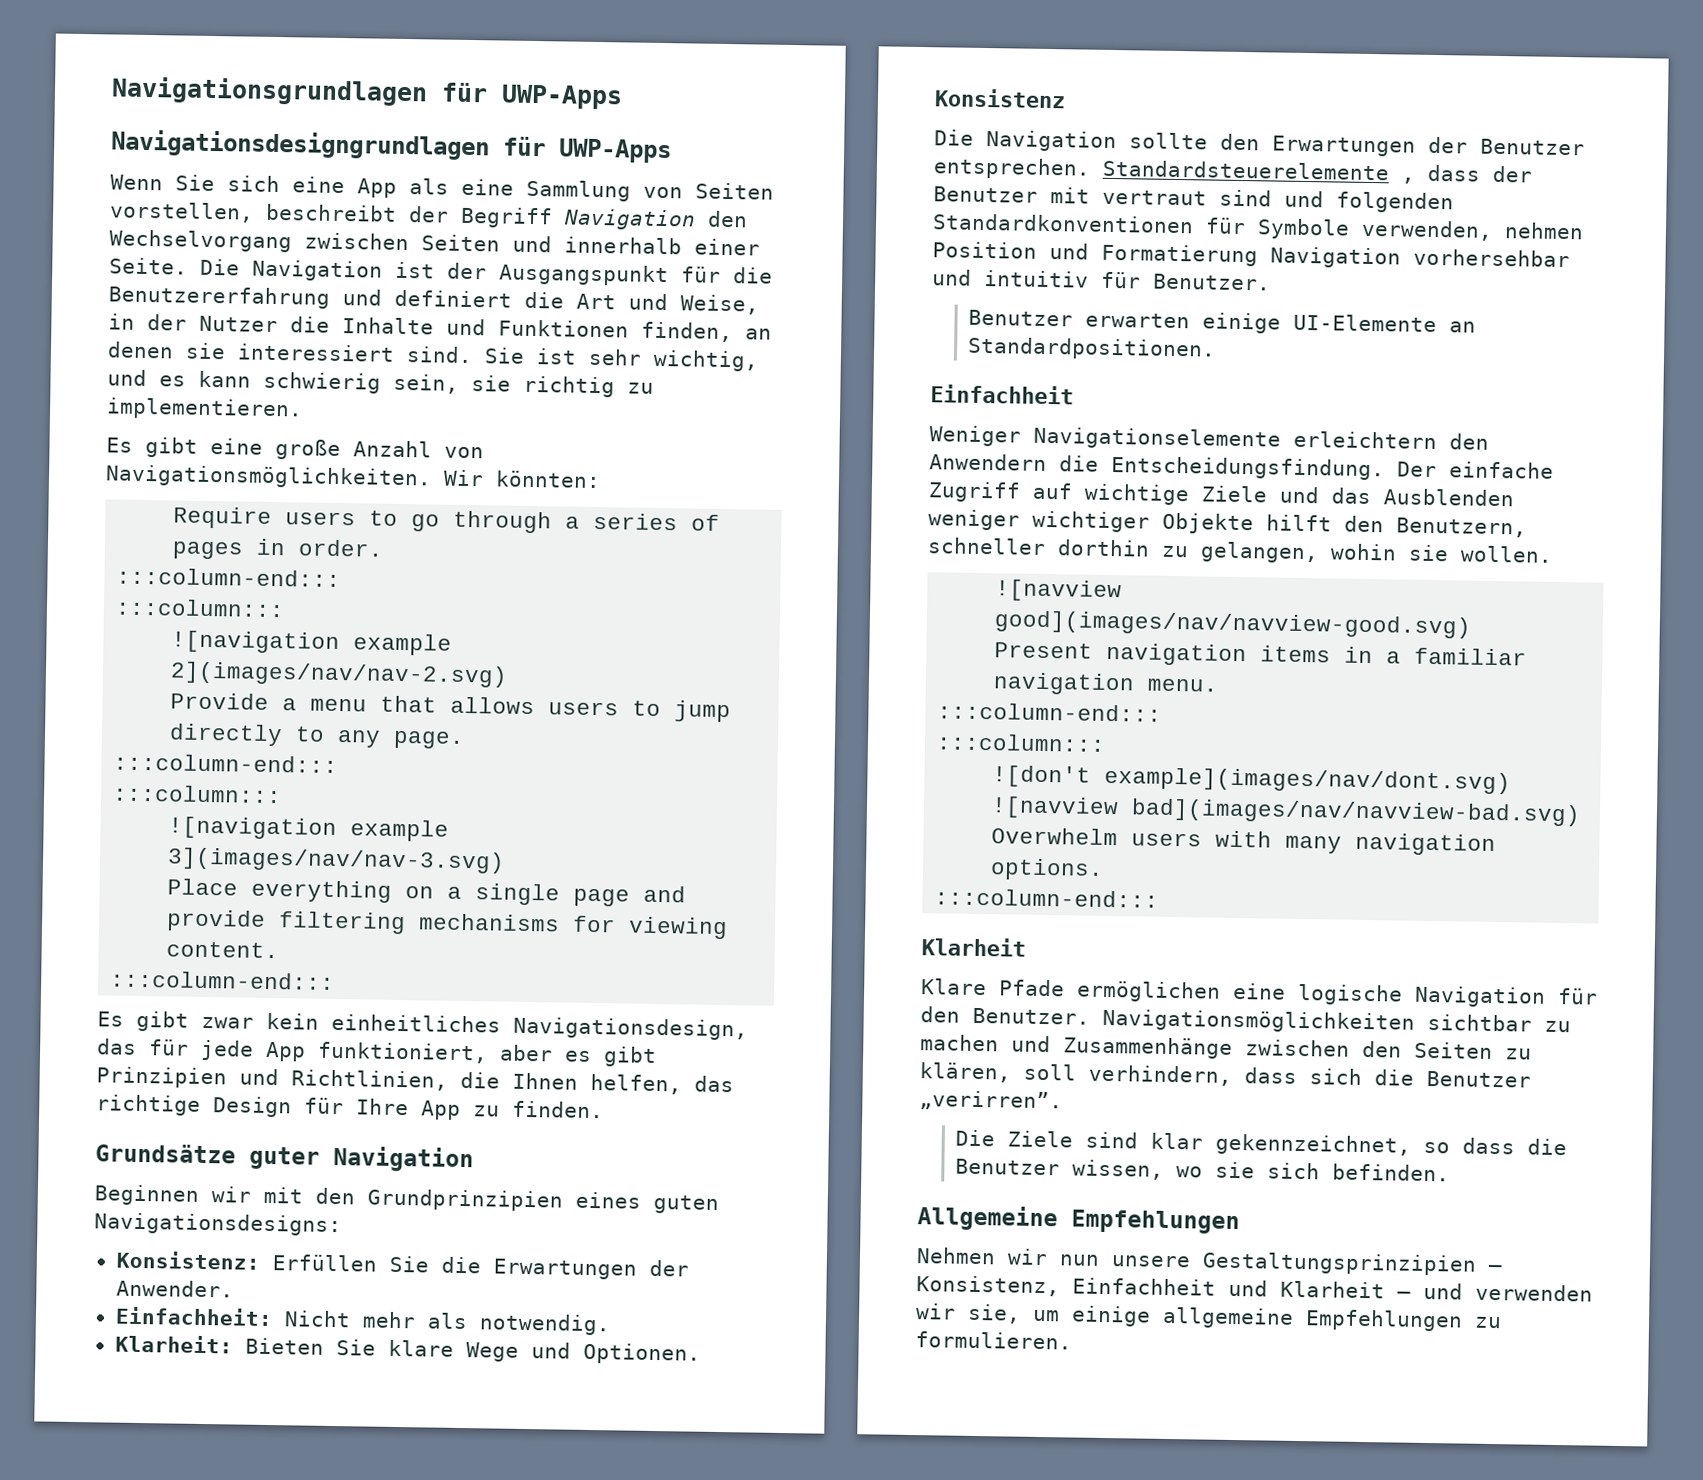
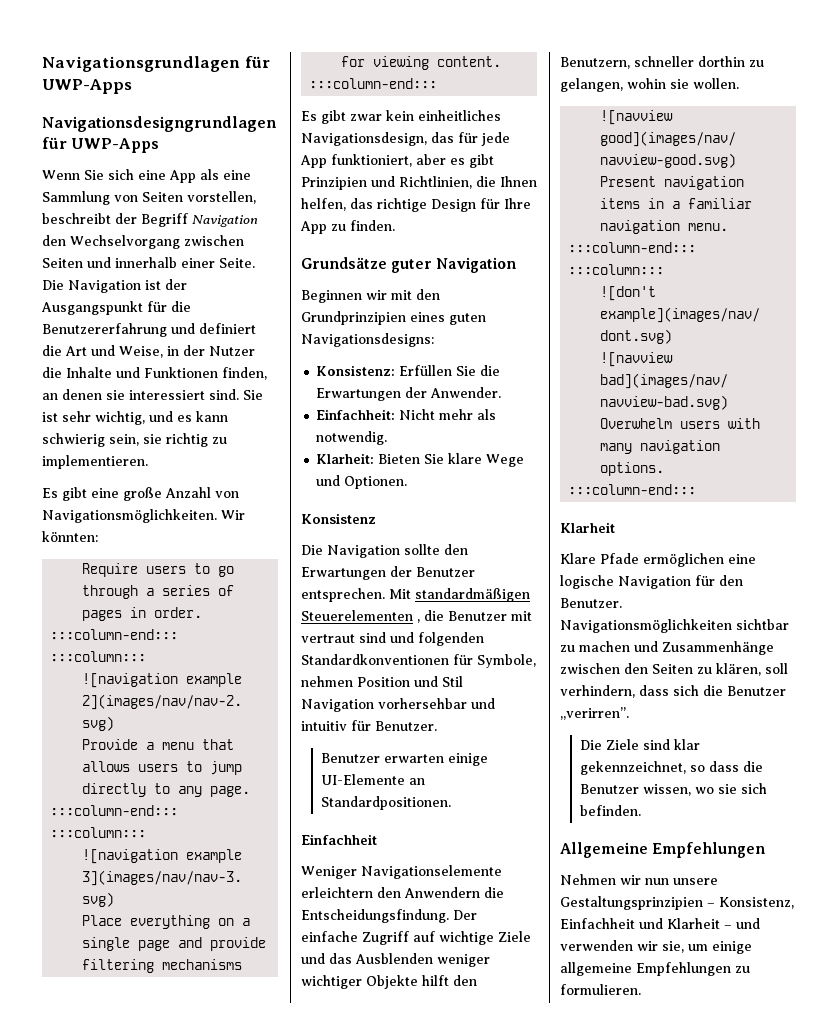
- Standardsteuerelemente , dass der Benutzer mit vertraut sind und folgenden Standardkonventionen für Symbole verwenden, nehmen Position und Formatierung Navigation vorhersehbar und intuitiv für Benutzer.
+ Mit standardmäßigen Steuerelementen , die Benutzer mit vertraut sind und folgenden Standardkonventionen für Symbole, nehmen Position und Stil Navigation vorhersehbar und intuitiv für Benutzer.

